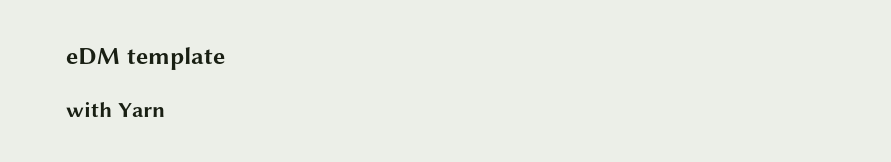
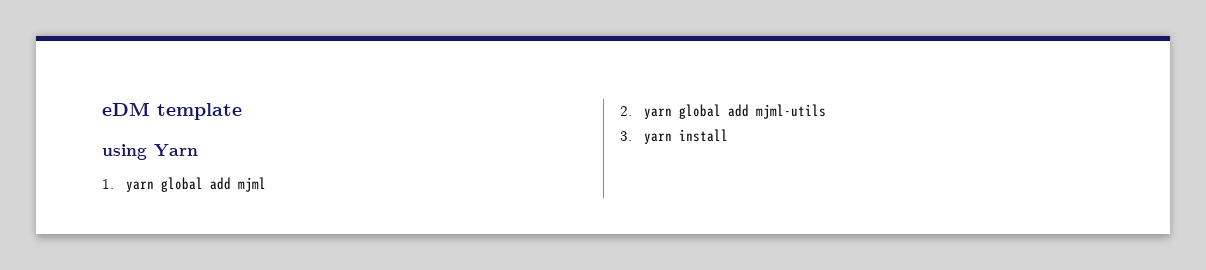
- with Yarn
+ using Yarn
+ 1. yarn global add mjml
+ 2. yarn global add mjml-utils
+ 3. yarn install

